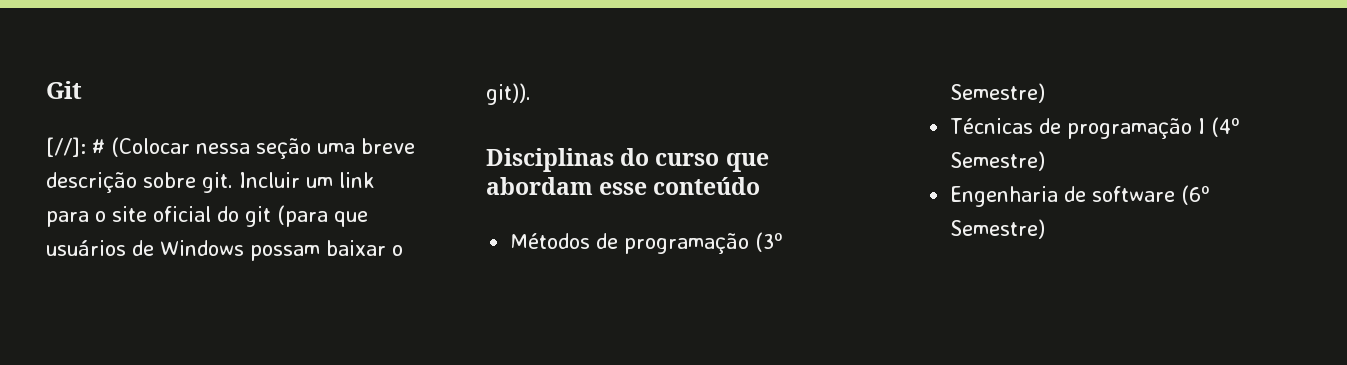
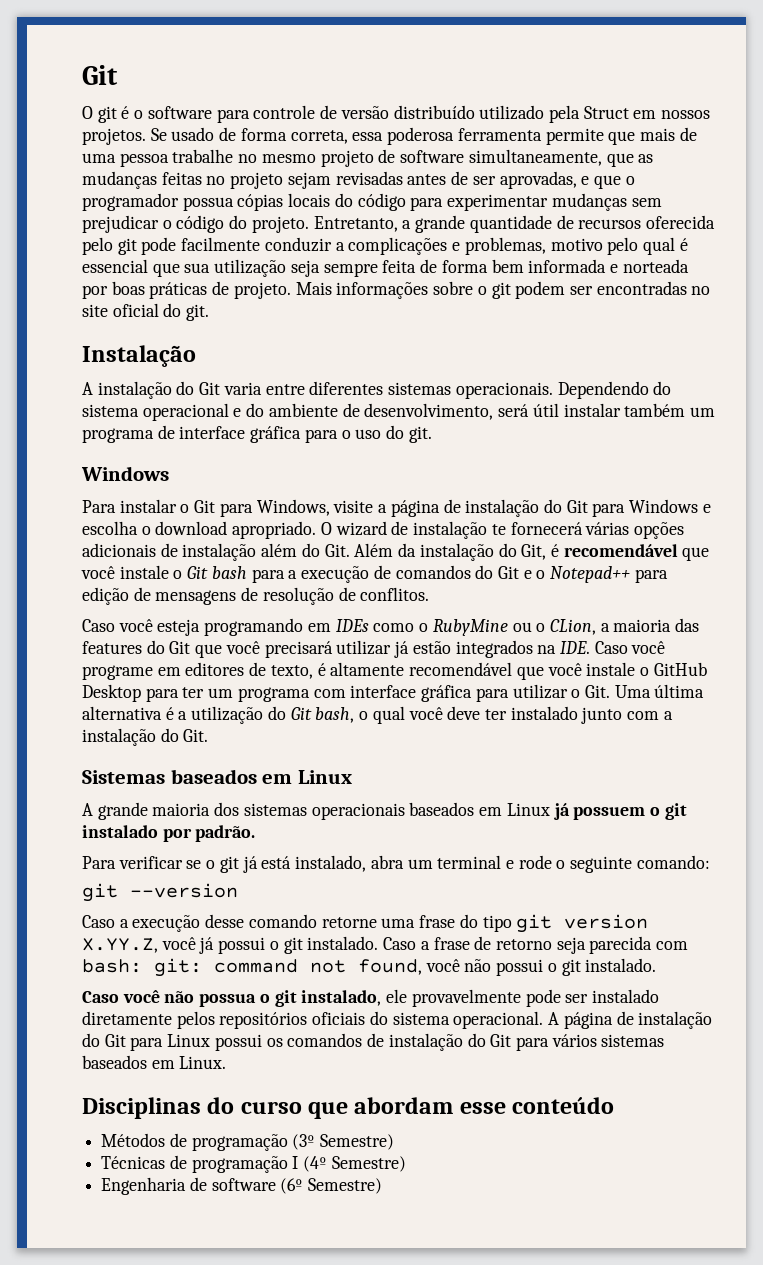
- [//]: # (Colocar nessa seção uma breve descrição sobre git. Incluir um link para o site oficial do git (para que usuários de Windows possam baixar o git)).
+ O git é o software para controle de versão distribuído utilizado pela Struct em nossos projetos. Se usado de forma correta, essa poderosa ferramenta permite que mais de uma pessoa trabalhe no mesmo projeto de software simultaneamente, que as mudanças feitas no projeto sejam revisadas antes de ser aprovadas, e que o programador possua cópias locais do código para experimentar mudanças sem prejudicar o código do projeto. Entretanto, a grande quantidade de recursos oferecida pelo git pode facilmente conduzir a complicações e problemas, motivo pelo qual é essencial que sua utilização seja sempre feita de forma bem informada e norteada por boas práticas de projeto. Mais informações sobre o git podem ser encontradas no site oficial do git.
+ Instalação
+ A instalação do Git varia entre diferentes sistemas operacionais. Dependendo do sistema operacional e do ambiente de desenvolvimento, será útil instalar também um programa de interface gráfica para o uso do git.
+ Windows
+ Para instalar o Git para Windows, visite a página de instalação do Git para Windows e escolha o download apropriado. O wizard de instalação te fornecerá várias opções adicionais de instalação além do Git. Além da instalação do Git, é recomendável que você instale o Git bash para a execução de comandos do Git e o Notepad++ para edição de mensagens de resolução de conflitos.
+ Caso você esteja programando em IDEs como o RubyMine ou o CLion, a maioria das features do Git que você precisará utilizar já estão integrados na IDE. Caso você programe em editores de texto, é altamente recomendável que você instale o GitHub Desktop para ter um programa com interface gráfica para utilizar o Git. Uma última alternativa é a utilização do Git bash, o qual você deve ter instalado junto com a instalação do Git.
+ Sistemas baseados em Linux
+ A grande maioria dos sistemas operacionais baseados em Linux já possuem o git instalado por padrão.
+ Para verificar se o git já está instalado, abra um terminal e rode o seguinte comando:
+ git --version
+ Caso a execução desse comando retorne uma frase do tipo git version X.YY.Z, você já possui o git instalado. Caso a frase de retorno seja parecida com bash: git: command not found, você não possui o git instalado.
+ Caso você não possua o git instalado, ele provavelmente pode ser instalado diretamente pelos repositórios oficiais do sistema operacional. A página de instalação do Git para Linux possui os comandos de instalação do Git para vários sistemas baseados em Linux.

